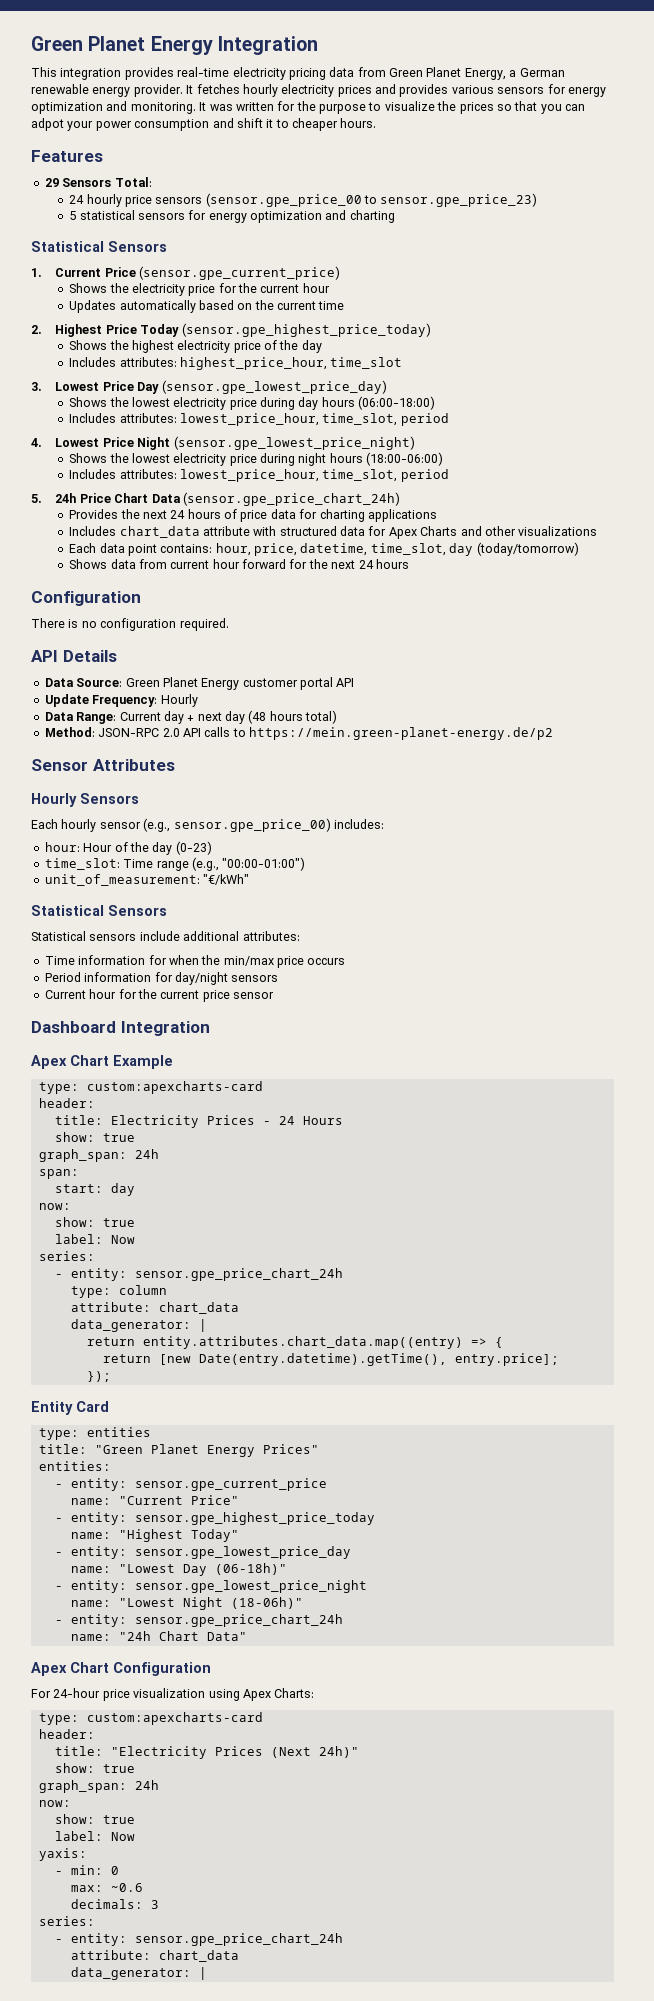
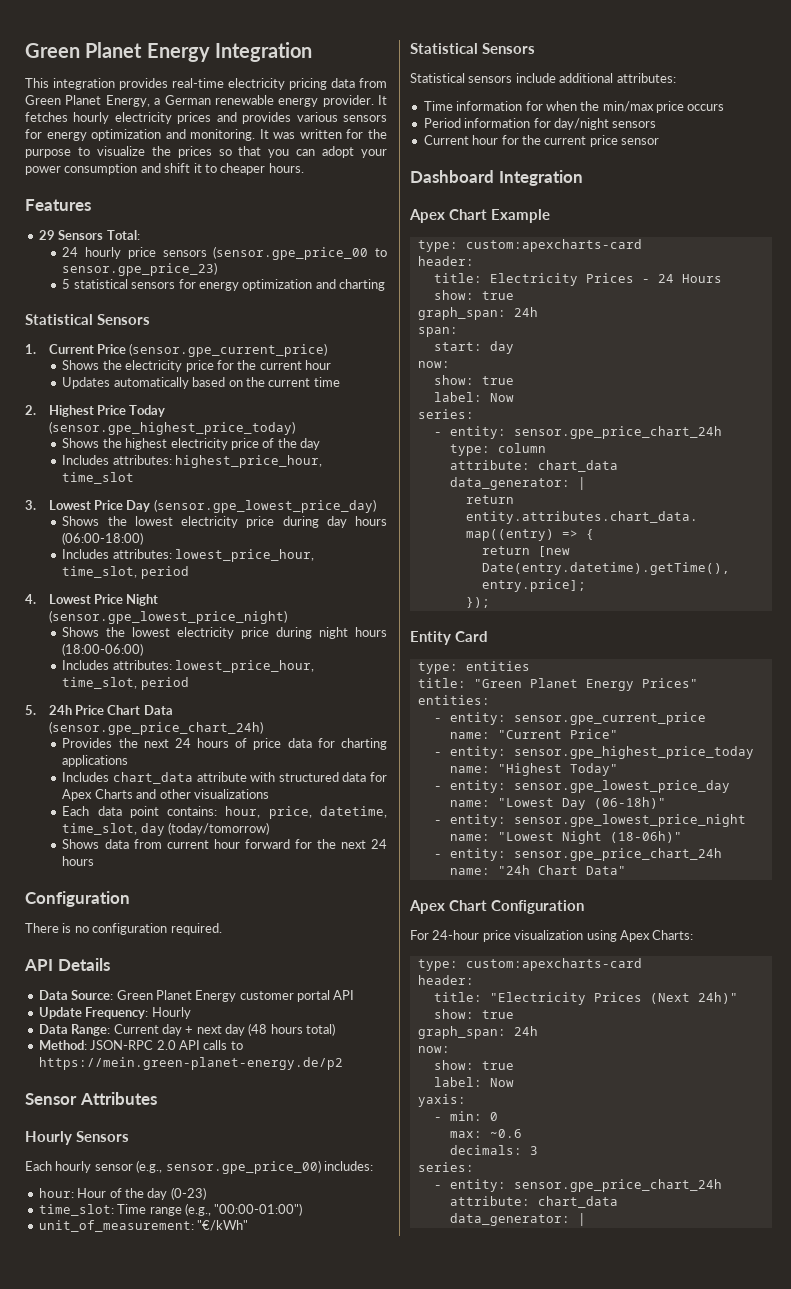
- It was written for the purpose to visualize the prices so that you can adpot your power consumption and shift it to cheaper hours.
+ It was written for the purpose to visualize the prices so that you can adopt your power consumption and shift it to cheaper hours.

